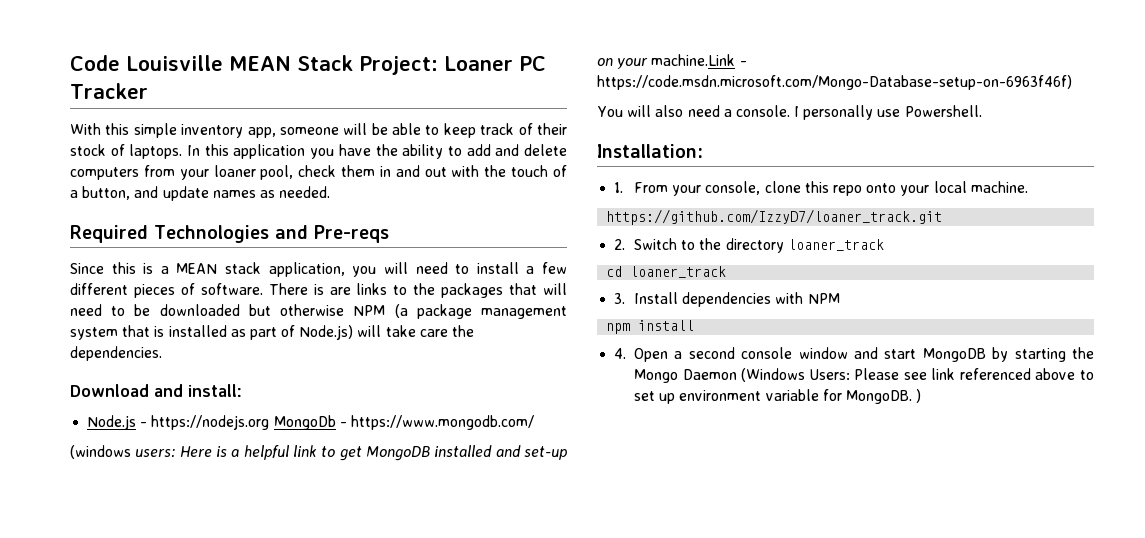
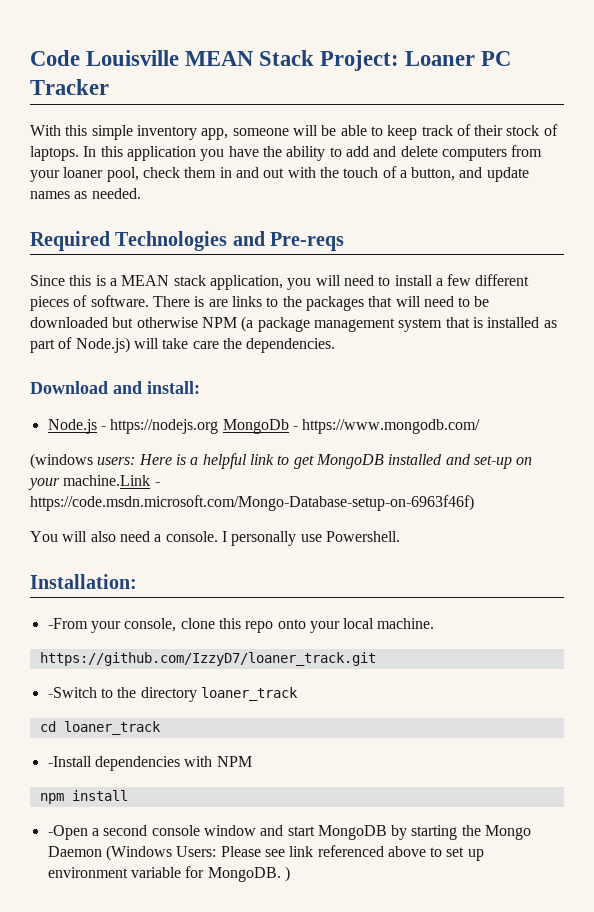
- 1. From your console, clone this repo onto your local machine.
+ -From your console, clone this repo onto your local machine.
- 2. Switch to the directory loaner_track
+ -Switch to the directory loaner_track
- 3. Install dependencies with NPM
+ -Install dependencies with NPM
- 4. Open a second console window and start MongoDB by starting the Mongo Daemon (Windows Users: Please see link referenced above to set up environment variable for MongoDB. )
+ -Open a second console window and start MongoDB by starting the Mongo Daemon (Windows Users: Please see link referenced above to set up environment variable for MongoDB. )

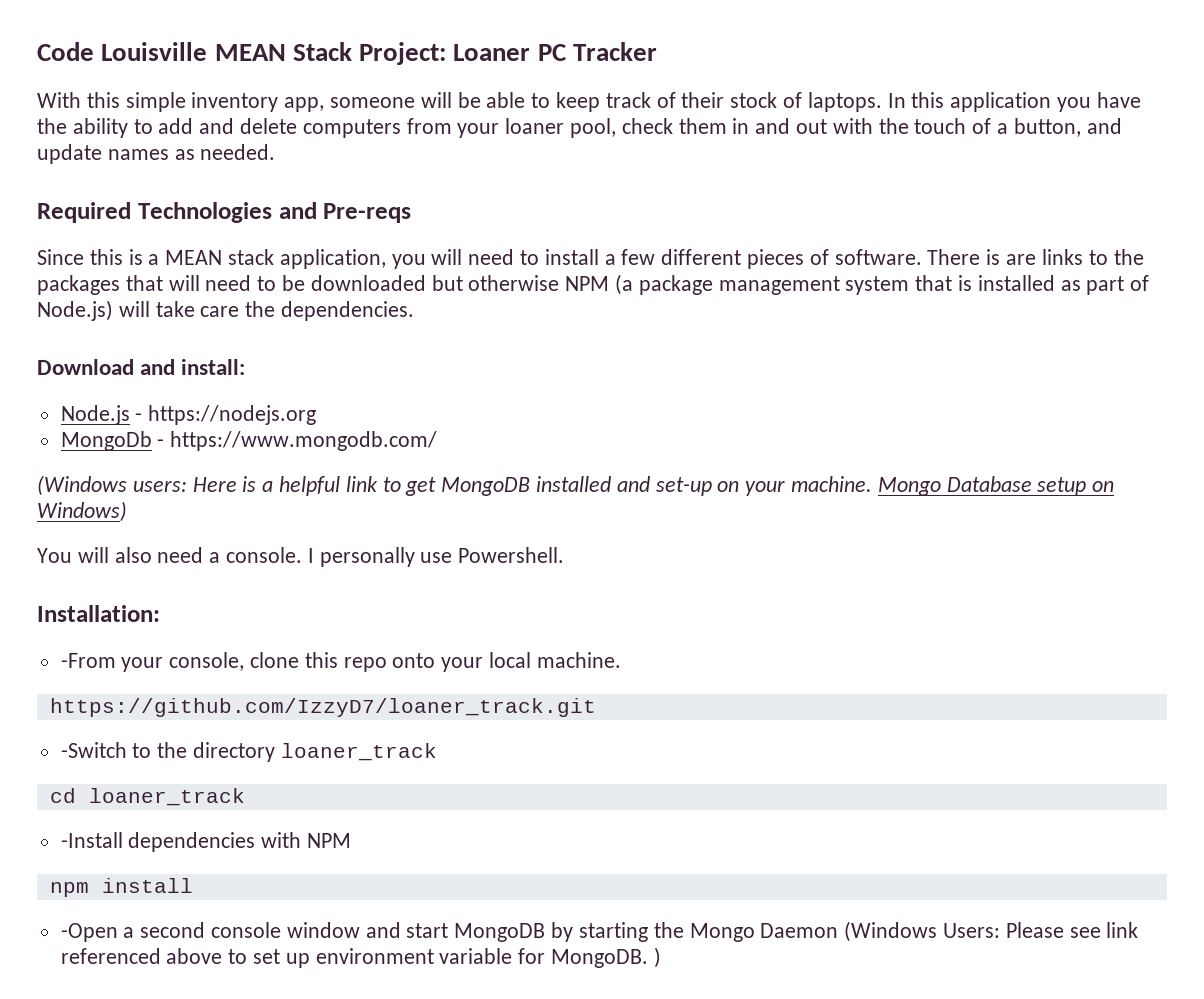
- Node.js - https://nodejs.org MongoDb - https://www.mongodb.com/
+ Node.js - https://nodejs.org
+ MongoDb - https://www.mongodb.com/
- (windows users: Here is a helpful link to get MongoDB installed and set-up on your machine.Link - https://code.msdn.microsoft.com/Mongo-Database-setup-on-6963f46f)
+ (Windows users: Here is a helpful link to get MongoDB installed and set-up on your machine. Mongo Database setup on Windows)

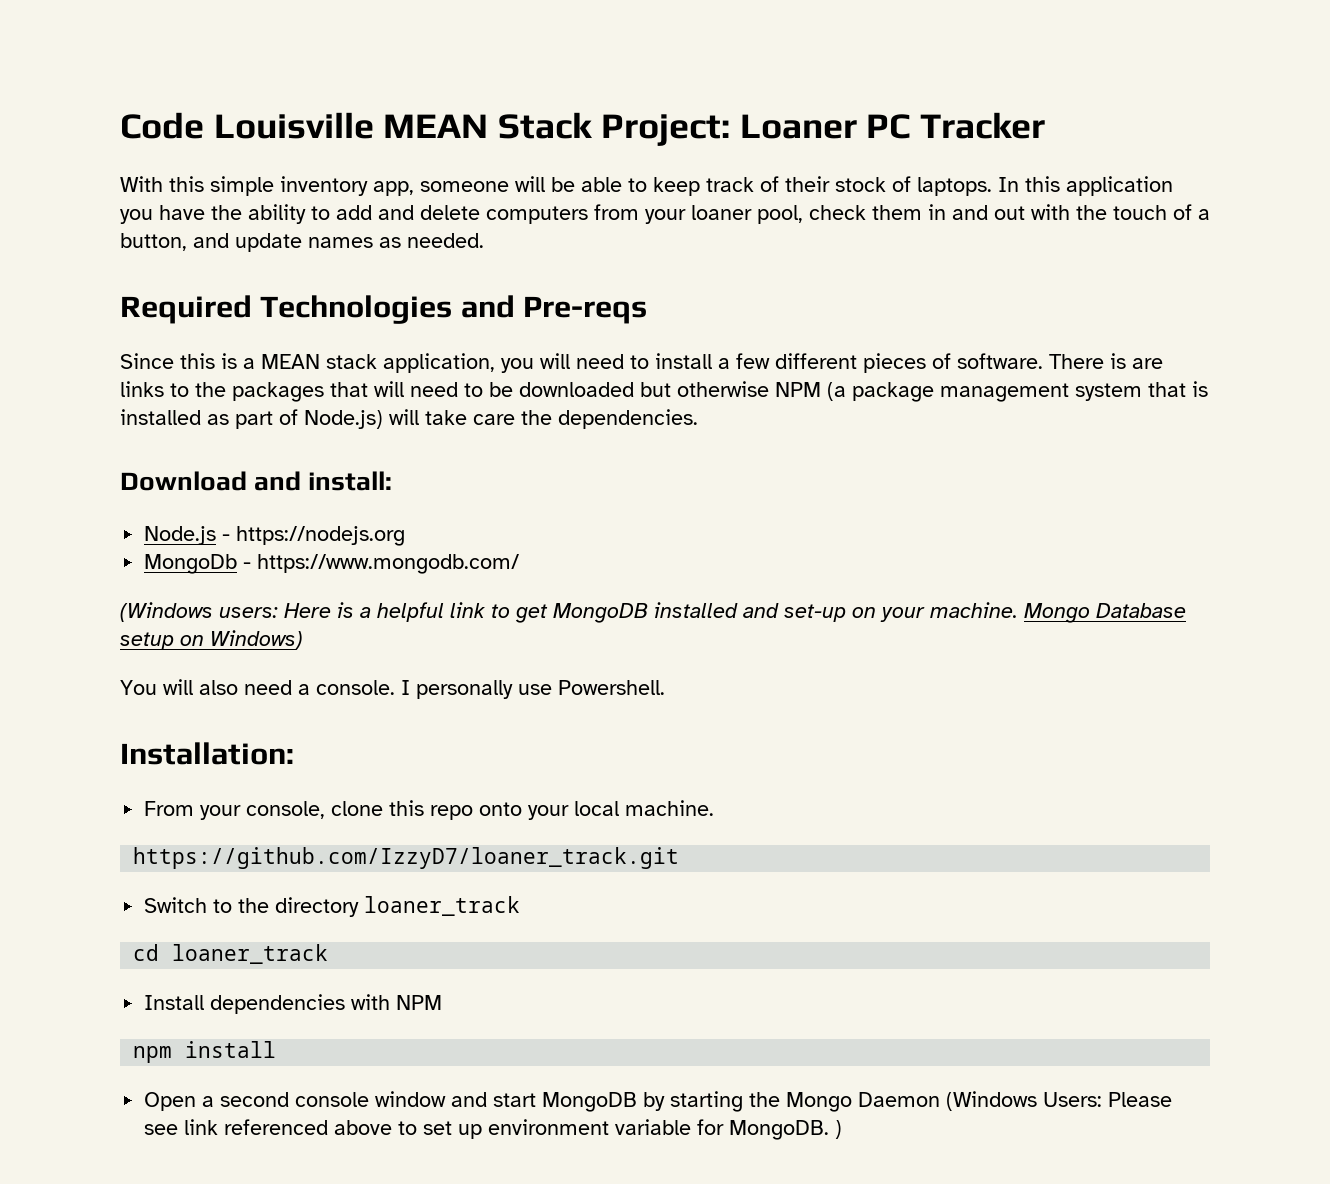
- -From your console, clone this repo onto your local machine.
+ From your console, clone this repo onto your local machine.
- -Switch to the directory loaner_track
+ Switch to the directory loaner_track
- -Install dependencies with NPM
+ Install dependencies with NPM
- -Open a second console window and start MongoDB by starting the Mongo Daemon (Windows Users: Please see link referenced above to set up environment variable for MongoDB. )
+ Open a second console window and start MongoDB by starting the Mongo Daemon (Windows Users: Please see link referenced above to set up environment variable for MongoDB. )

